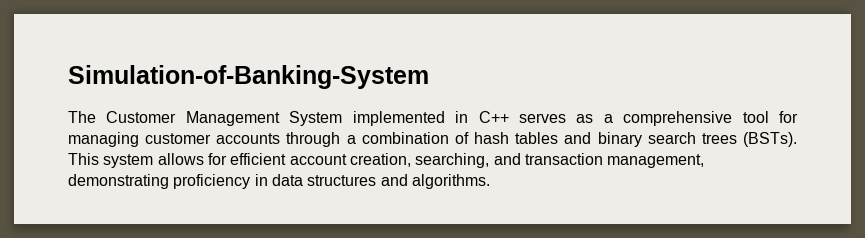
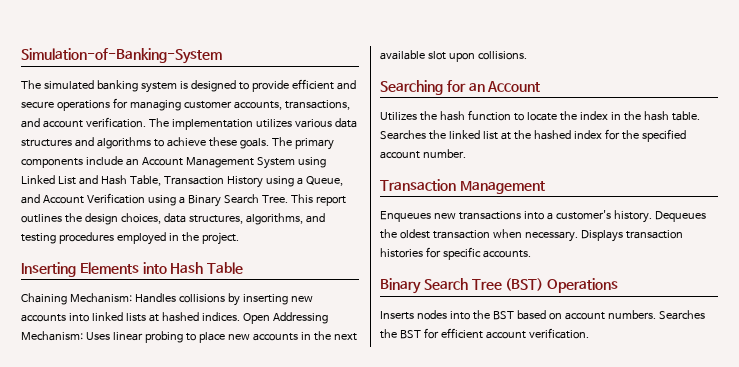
- The Customer Management System implemented in C++ serves as a comprehensive tool for managing customer accounts through a combination of hash tables and binary search trees (BSTs). This system allows for efficient account creation, searching, and transaction management, demonstrating proficiency in data structures and algorithms.
+ The simulated banking system is designed to provide efficient and secure operations for managing customer accounts, transactions, and account verification. The implementation utilizes various data structures and algorithms to achieve these goals. The primary components include an Account Management System using Linked List and Hash Table, Transaction History using a Queue, and Account Verification using a Binary Search Tree. This report outlines the design choices, data structures, algorithms, and testing procedures employed in the project.
+ Inserting Elements into Hash Table
+ Chaining Mechanism: Handles collisions by inserting new accounts into linked lists at hashed indices. Open Addressing Mechanism: Uses linear probing to place new accounts in the next available slot upon collisions.
+ Searching for an Account
+ Utilizes the hash function to locate the index in the hash table. Searches the linked list at the hashed index for the specified account number.
+ Transaction Management
+ Enqueues new transactions into a customer's history. Dequeues the oldest transaction when necessary. Displays transaction histories for specific accounts.
+ Binary Search Tree (BST) Operations
+ Inserts nodes into the BST based on account numbers. Searches the BST for efficient account verification.

